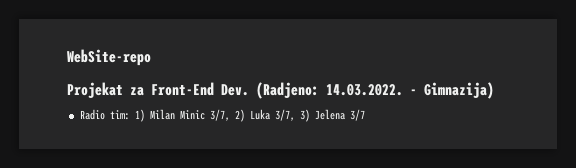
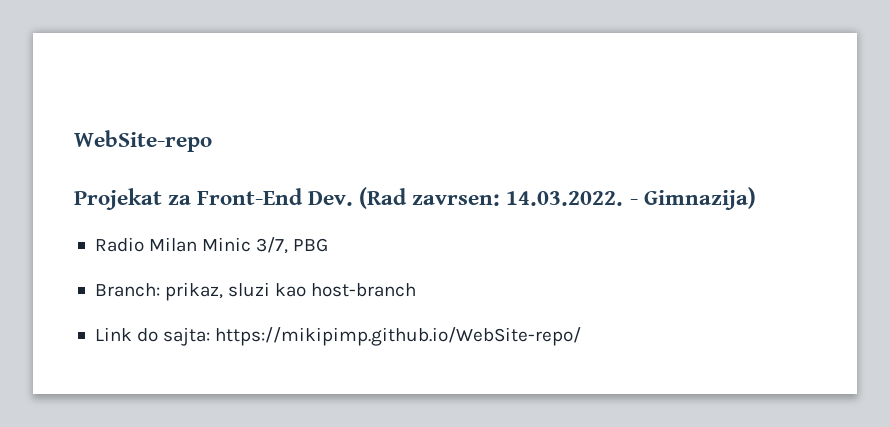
- Projekat za Front-End Dev. (Radjeno: 14.03.2022. - Gimnazija)
+ Projekat za Front-End Dev. (Rad zavrsen: 14.03.2022. - Gimnazija)
- Radio tim: 1) Milan Minic 3/7, 2) Luka 3/7, 3) Jelena 3/7
+ Radio Milan Minic 3/7, PBG
+ Branch: prikaz, sluzi kao host-branch
+ Link do sajta: https://mikipimp.github.io/WebSite-repo/

